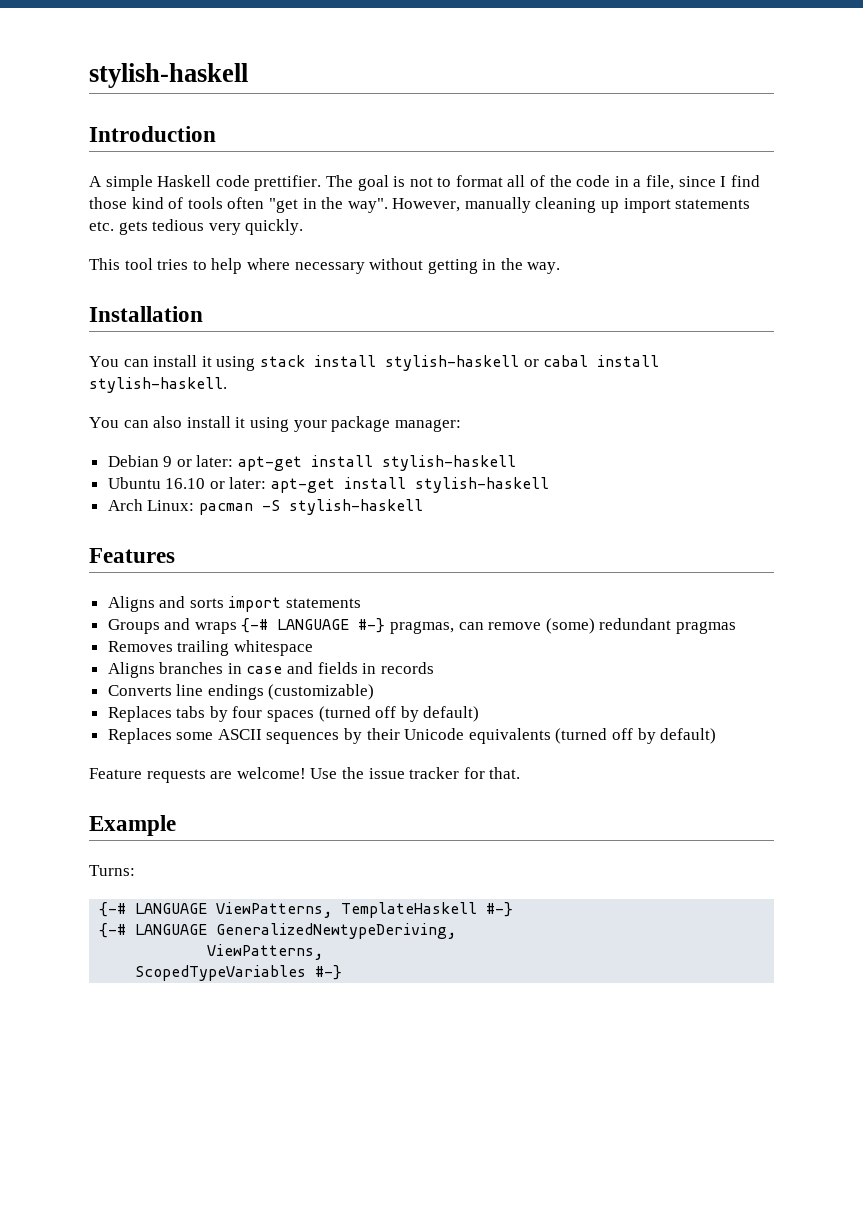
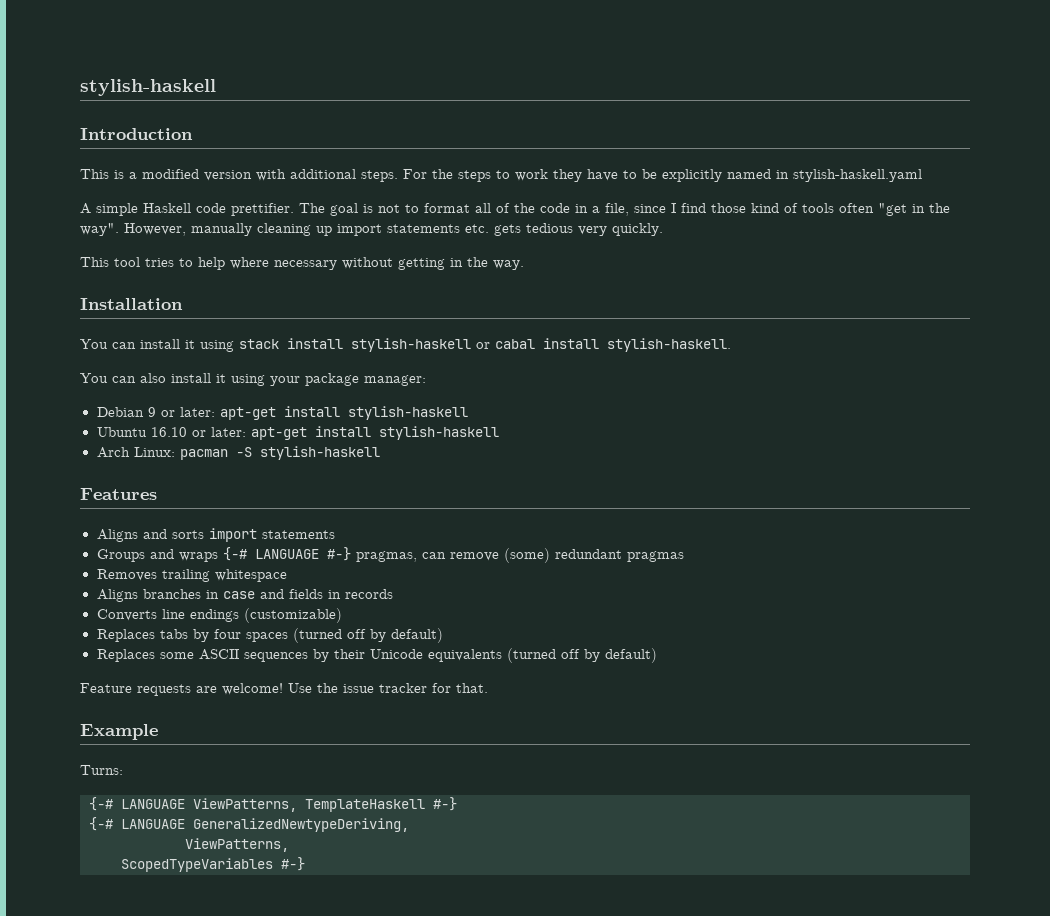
+ This is a modified version with additional steps. For the steps to work they have to be explicitly named in stylish-haskell.yaml

